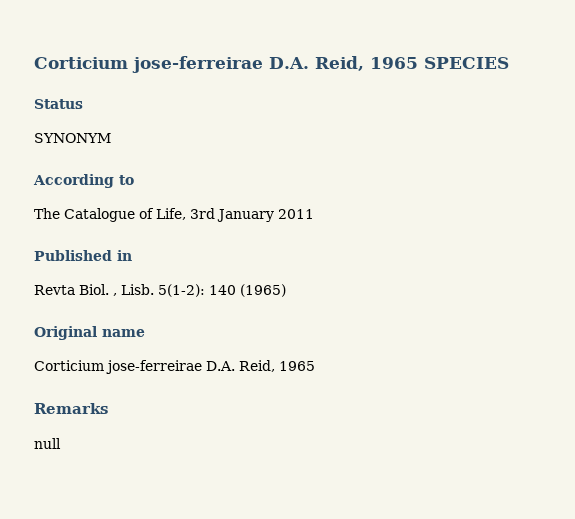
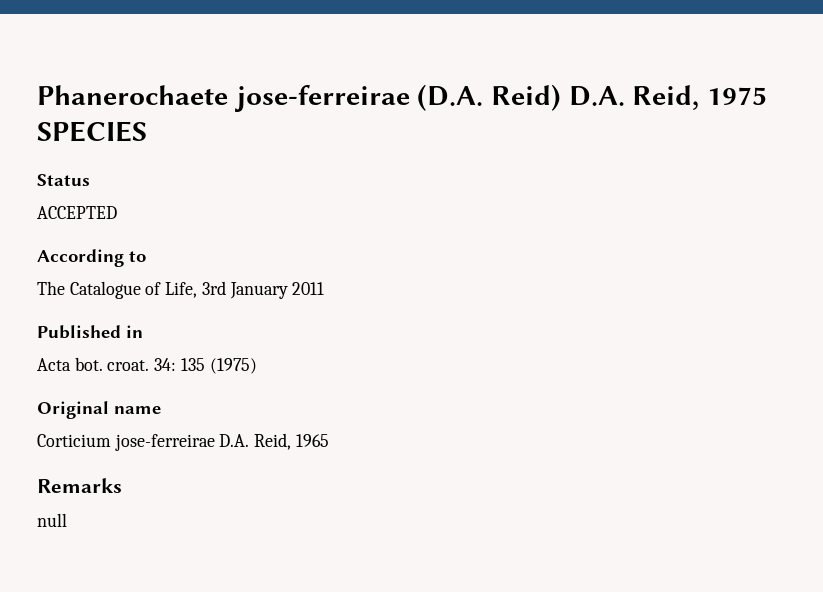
- Corticium jose-ferreirae D.A. Reid, 1965 SPECIES
+ Phanerochaete jose-ferreirae (D.A. Reid) D.A. Reid, 1975 SPECIES
- SYNONYM
+ ACCEPTED
- Revta Biol. , Lisb. 5(1-2): 140 (1965)
+ Acta bot. croat. 34: 135 (1975)

